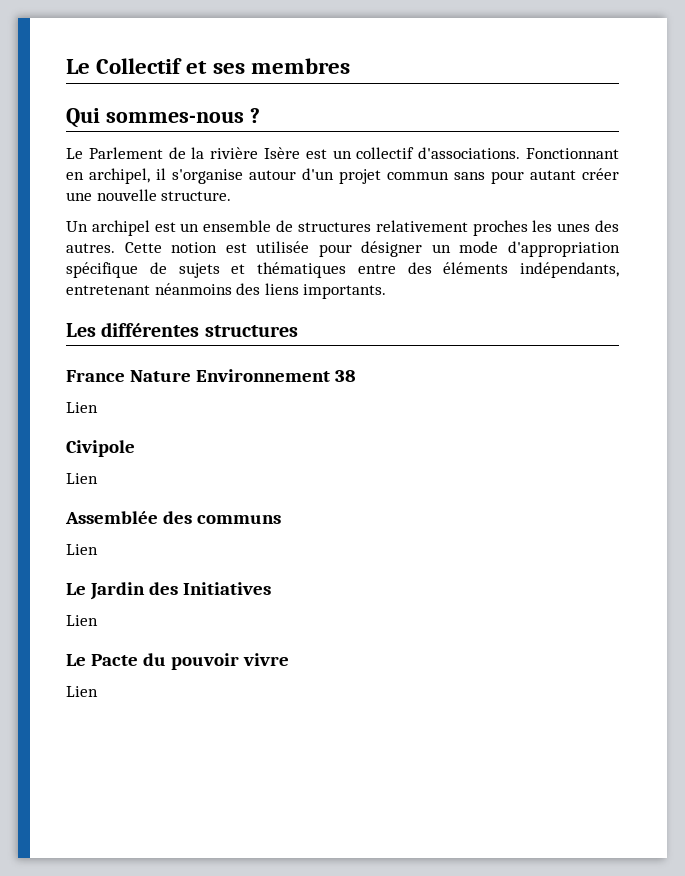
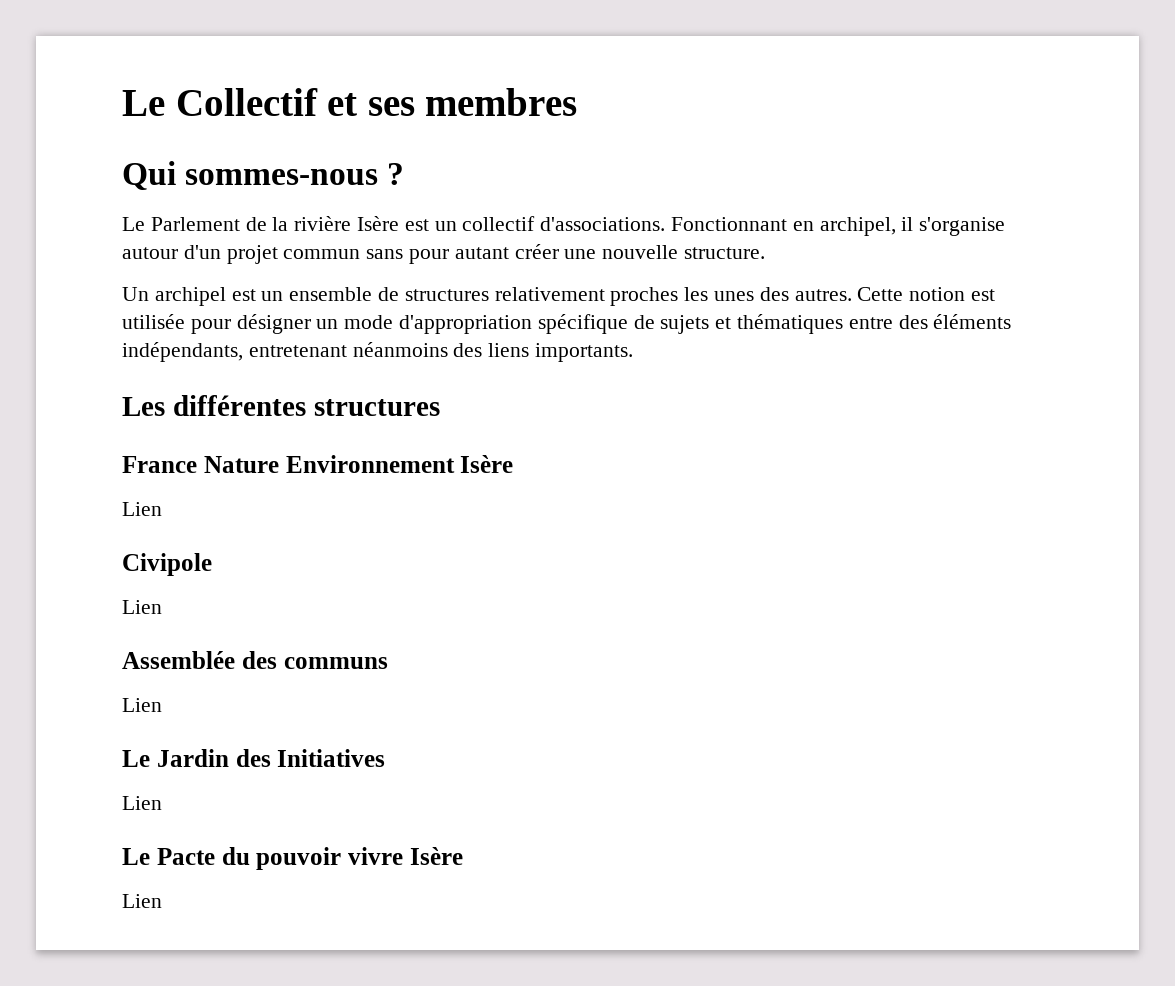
- France Nature Environnement 38
+ France Nature Environnement Isère
- Le Pacte du pouvoir vivre
+ Le Pacte du pouvoir vivre Isère

